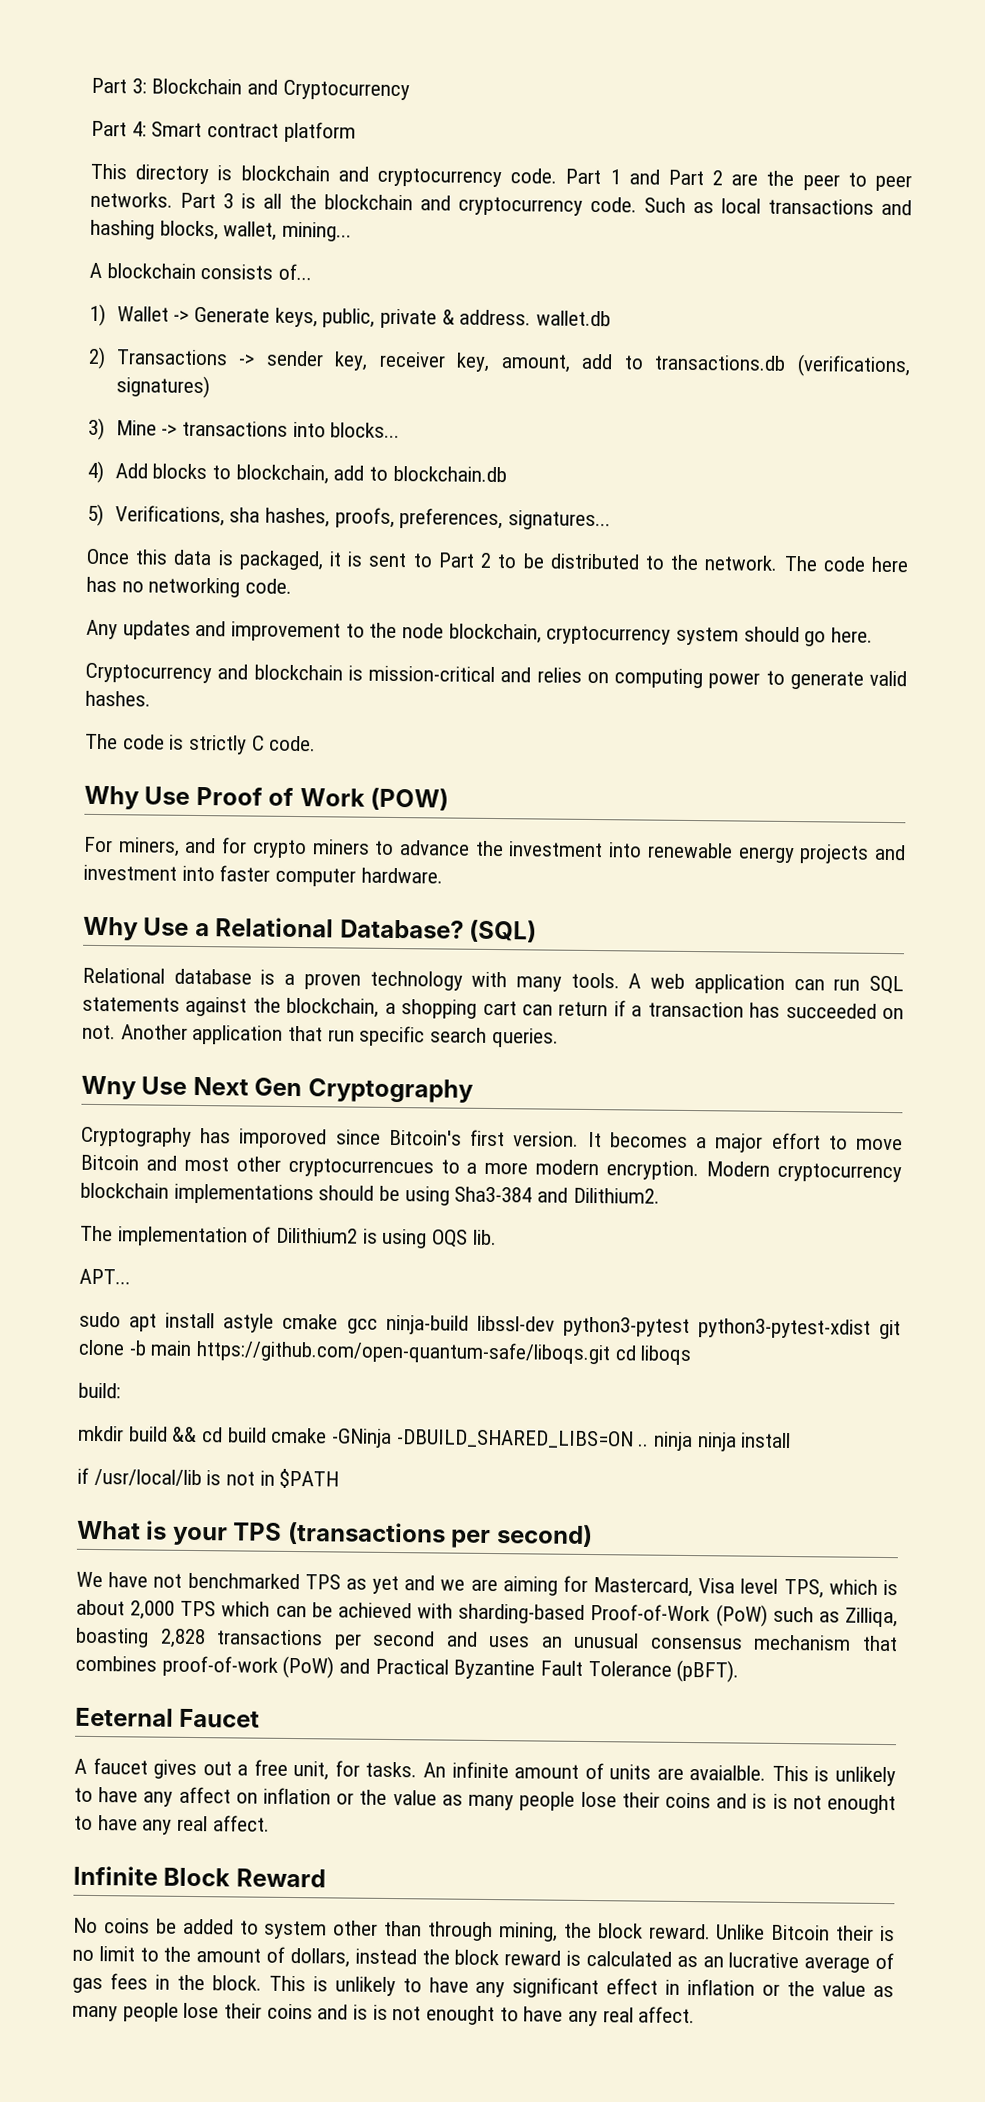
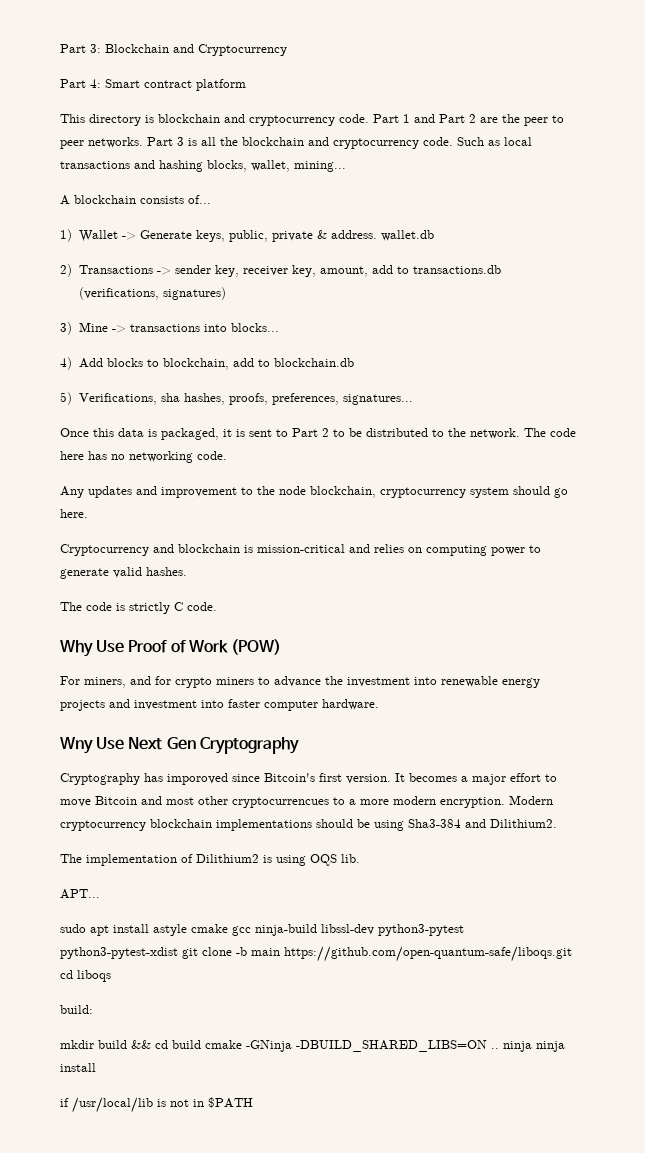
- Why Use a Relational Database? (SQL)
- Relational database is a proven technology with many tools. A web application can run SQL statements against the blockchain, a shopping cart can return if a transaction has succeeded on not. Another application that run specific search queries.
- What is your TPS (transactions per second)
- We have not benchmarked TPS as yet and we are aiming for Mastercard, Visa level TPS, which is about 2,000 TPS which can be achieved with sharding-based Proof-of-Work (PoW) such as Zilliqa, boasting 2,828 transactions per second and uses an unusual consensus mechanism that combines proof-of-work (PoW) and Practical Byzantine Fault Tolerance (pBFT).
- Eeternal Faucet
- A faucet gives out a free unit, for tasks. An infinite amount of units are avaialble. This is unlikely to have any affect on inflation or the value as many people lose their coins and is is not enought to have any real affect.
- Infinite Block Reward
- No coins be added to system other than through mining, the block reward. Unlike Bitcoin their is no limit to the amount of dollars, instead the block reward is calculated as an lucrative average of gas fees in the block. This is unlikely to have any significant effect in inflation or the value as many people lose their coins and is is not enought to have any real affect.

